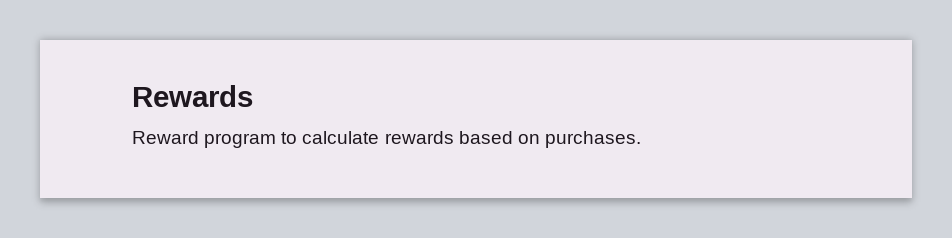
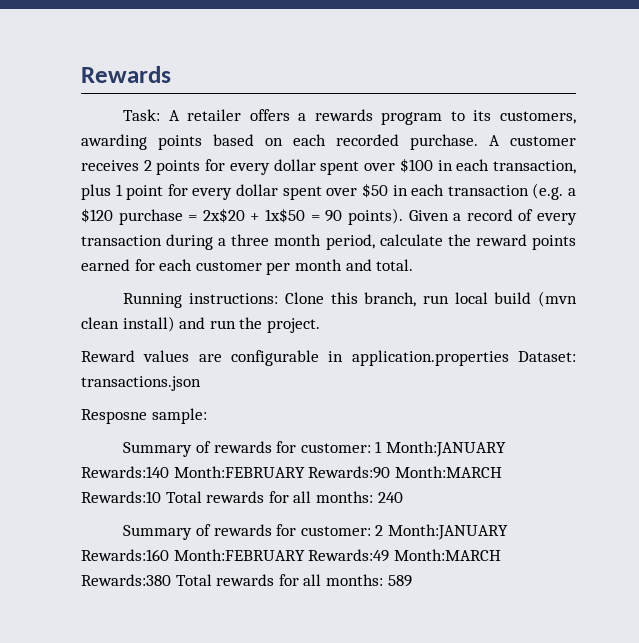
- Reward program to calculate rewards based on purchases.
+ Task: A retailer offers a rewards program to its customers, awarding points based on each recorded purchase. A customer receives 2 points for every dollar spent over $100 in each transaction, plus 1 point for every dollar spent over $50 in each transaction (e.g. a $120 purchase = 2x$20 + 1x$50 = 90 points). Given a record of every transaction during a three month period, calculate the reward points earned for each customer per month and total.
+ Running instructions: Clone this branch, run local build (mvn clean install) and run the project.
+ Reward values are configurable in application.properties Dataset: transactions.json
+ Resposne sample:
+ Summary of rewards for customer: 1 Month:JANUARY Rewards:140 Month:FEBRUARY Rewards:90 Month:MARCH Rewards:10 Total rewards for all months: 240
+ Summary of rewards for customer: 2 Month:JANUARY Rewards:160 Month:FEBRUARY Rewards:49 Month:MARCH Rewards:380 Total rewards for all months: 589

